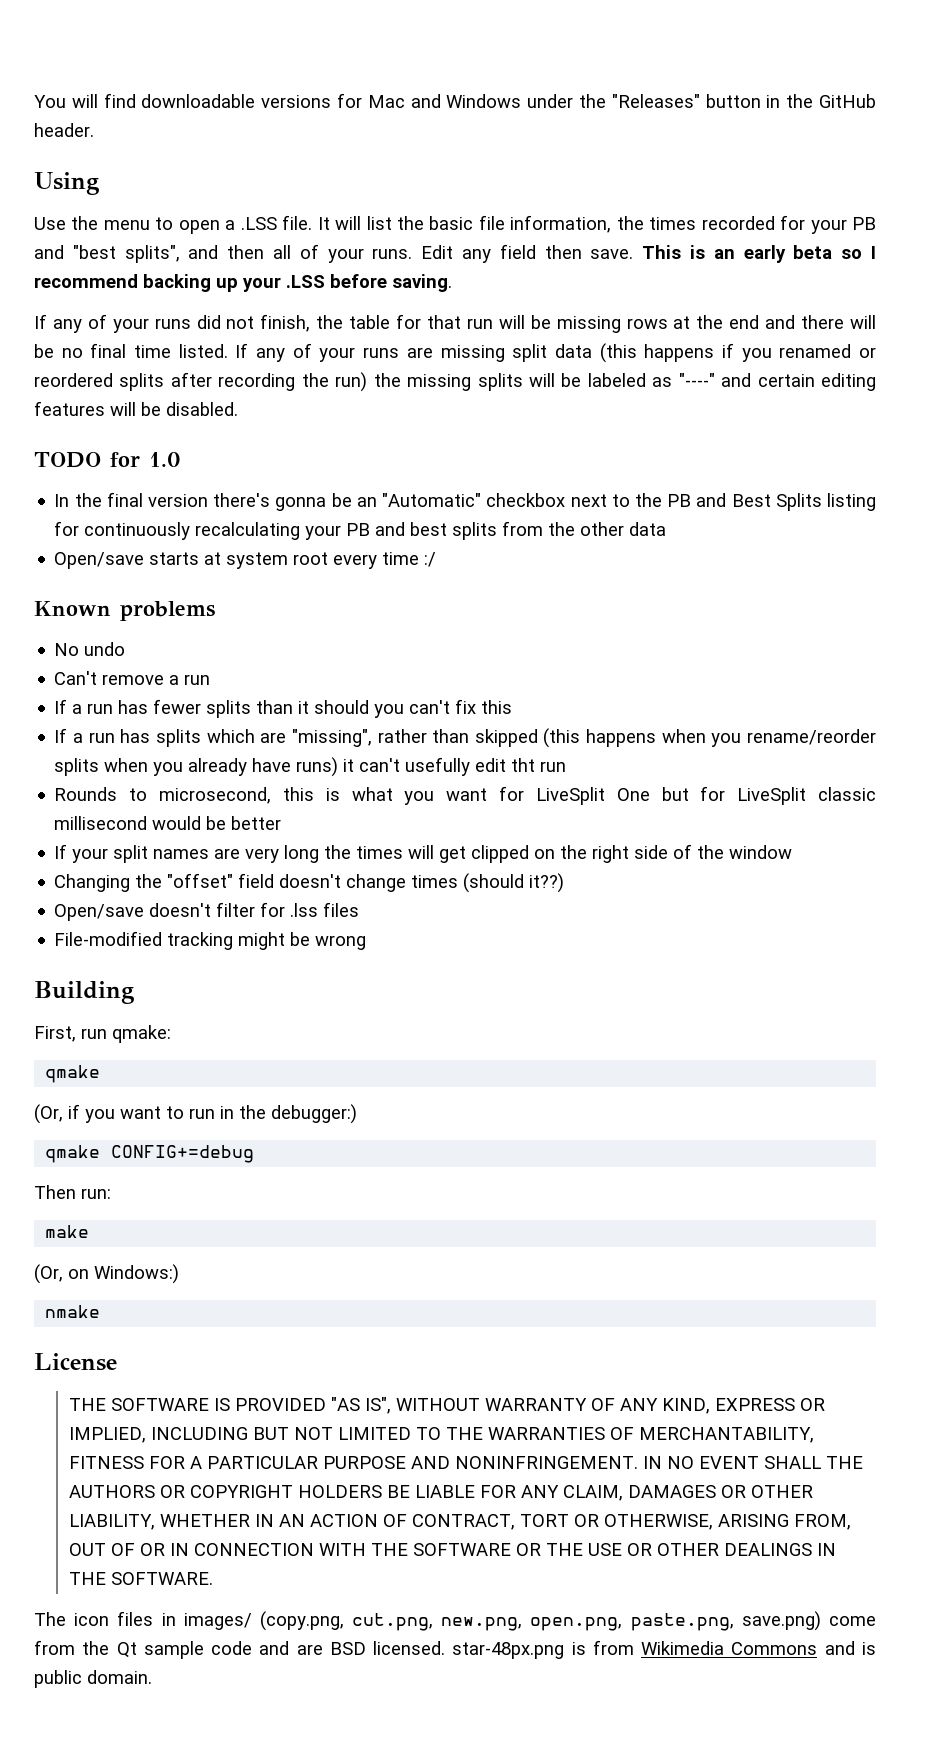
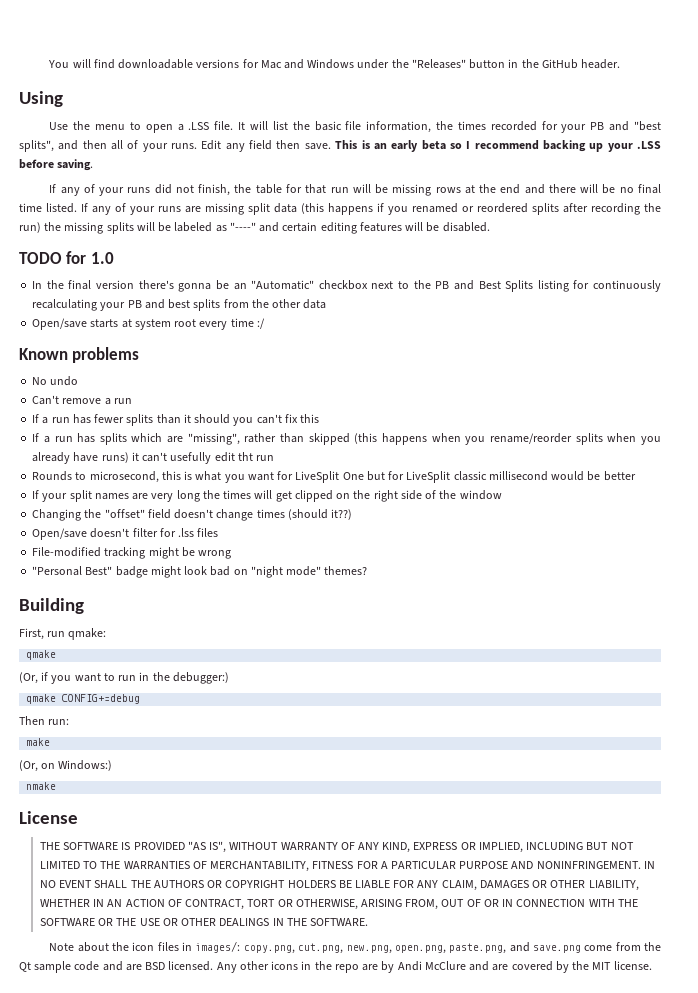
+ "Personal Best" badge might look bad on "night mode" themes?
- The icon files in images/ (copy.png, cut.png, new.png, open.png, paste.png, save.png) come from the Qt sample code and are BSD licensed. star-48px.png is from Wikimedia Commons and is public domain.
+ Note about the icon files in images/: copy.png, cut.png, new.png, open.png, paste.png, and save.png come from the Qt sample code and are BSD licensed. Any other icons in the repo are by Andi McClure and are covered by the MIT license.

